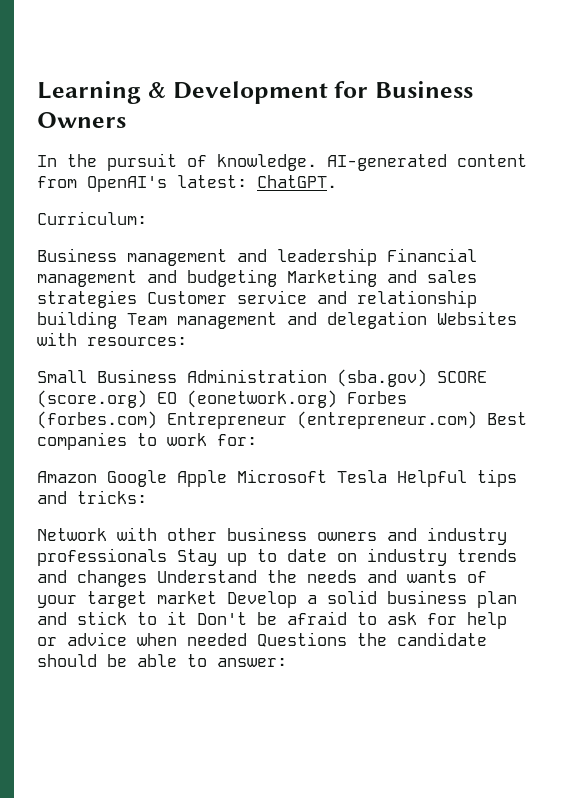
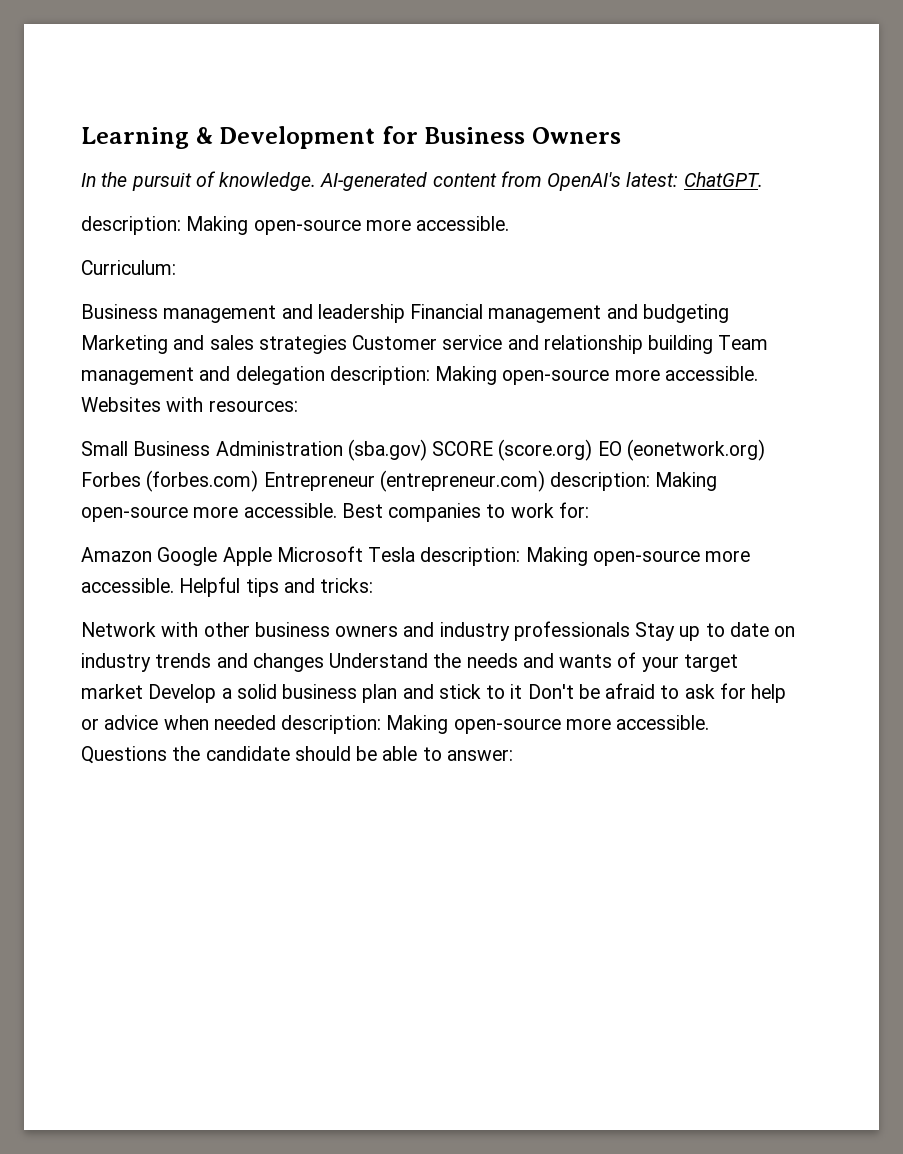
  AI-generated content from OpenAI's latest: ChatGPT.
+ description: Making open-source more accessible.
- Business management and leadership Financial management and budgeting Marketing and sales strategies Customer service and relationship building Team management and delegation Websites with resources:
+ Business management and leadership Financial management and budgeting Marketing and sales strategies Customer service and relationship building Team management and delegation description: Making open-source more accessible. Websites with resources:
- Small Business Administration (sba.gov) SCORE (score.org) EO (eonetwork.org) Forbes (forbes.com) Entrepreneur (entrepreneur.com) Best companies to work for:
+ Small Business Administration (sba.gov) SCORE (score.org) EO (eonetwork.org) Forbes (forbes.com) Entrepreneur (entrepreneur.com) description: Making open-source more accessible. Best companies to work for:
- Amazon Google Apple Microsoft Tesla Helpful tips and tricks:
+ Amazon Google Apple Microsoft Tesla description: Making open-source more accessible. Helpful tips and tricks:
- Network with other business owners and industry professionals Stay up to date on industry trends and changes Understand the needs and wants of your target market Develop a solid business plan and stick to it Don't be afraid to ask for help or advice when needed Questions the candidate should be able to answer:
+ Network with other business owners and industry professionals Stay up to date on industry trends and changes Understand the needs and wants of your target market Develop a solid business plan and stick to it Don't be afraid to ask for help or advice when needed description: Making open-source more accessible. Questions the candidate should be able to answer:

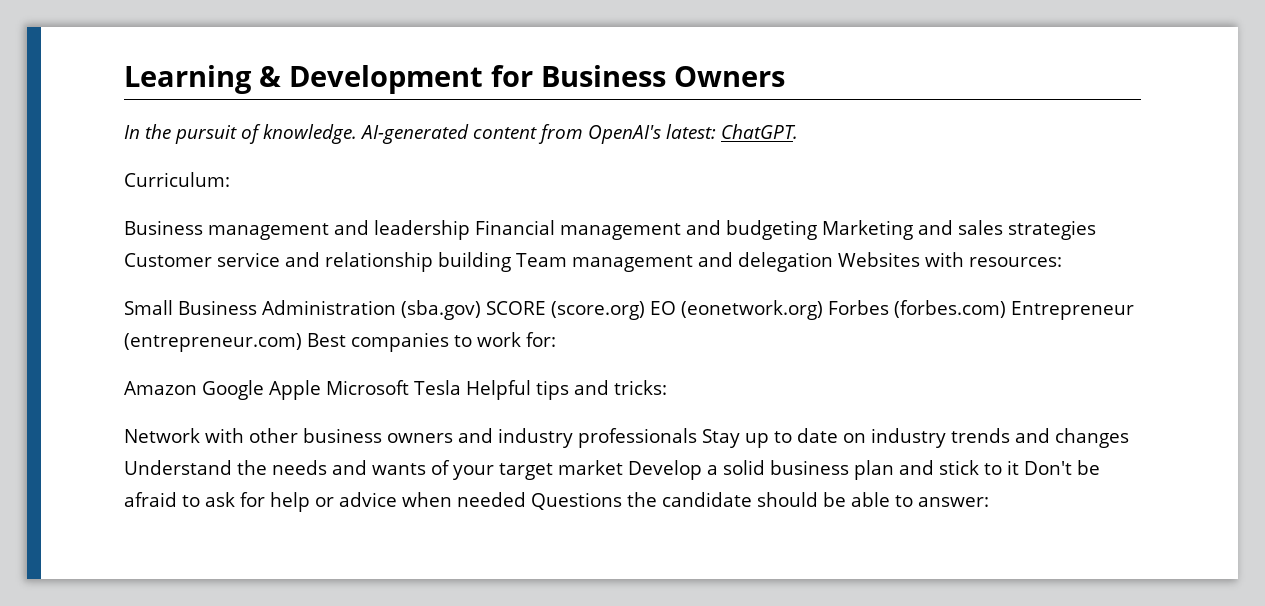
  AI-generated content from OpenAI's latest: ChatGPT.
- description: Making open-source more accessible.
- Business management and leadership Financial management and budgeting Marketing and sales strategies Customer service and relationship building Team management and delegation description: Making open-source more accessible. Websites with resources:
+ Business management and leadership Financial management and budgeting Marketing and sales strategies Customer service and relationship building Team management and delegation Websites with resources:
- Small Business Administration (sba.gov) SCORE (score.org) EO (eonetwork.org) Forbes (forbes.com) Entrepreneur (entrepreneur.com) description: Making open-source more accessible. Best companies to work for:
+ Small Business Administration (sba.gov) SCORE (score.org) EO (eonetwork.org) Forbes (forbes.com) Entrepreneur (entrepreneur.com) Best companies to work for:
- Amazon Google Apple Microsoft Tesla description: Making open-source more accessible. Helpful tips and tricks:
+ Amazon Google Apple Microsoft Tesla Helpful tips and tricks:
- Network with other business owners and industry professionals Stay up to date on industry trends and changes Understand the needs and wants of your target market Develop a solid business plan and stick to it Don't be afraid to ask for help or advice when needed description: Making open-source more accessible. Questions the candidate should be able to answer:
+ Network with other business owners and industry professionals Stay up to date on industry trends and changes Understand the needs and wants of your target market Develop a solid business plan and stick to it Don't be afraid to ask for help or advice when needed Questions the candidate should be able to answer:

